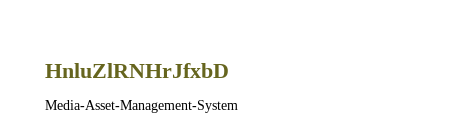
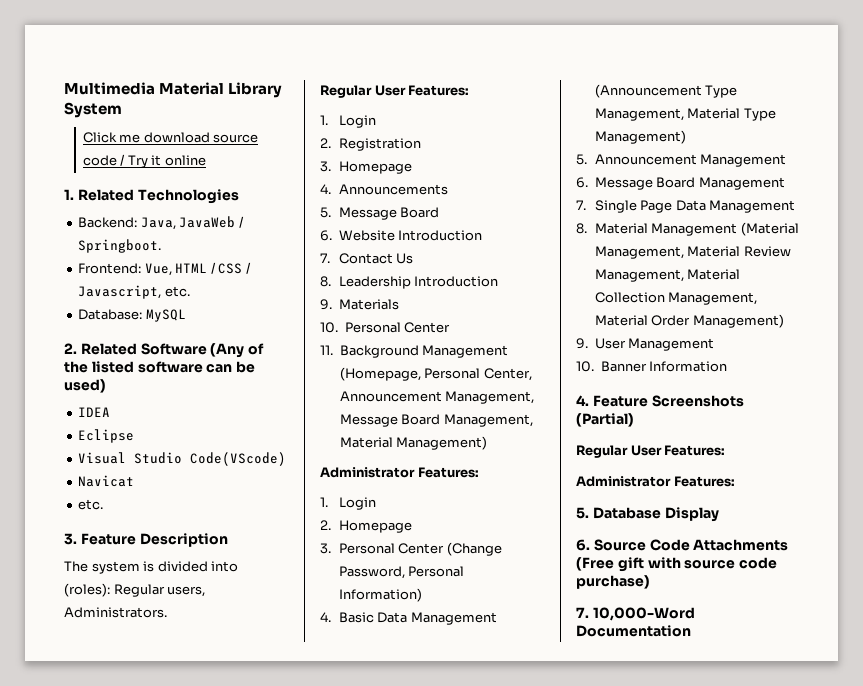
- HnluZlRNHrJfxbD
- Media-Asset-Management-System
+ Multimedia Material Library System
+ Click me download source code / Try it online
+ 1. Related Technologies
+ Backend: Java, JavaWeb / Springboot.
+ Frontend: Vue, HTML / CSS / Javascript, etc.
+ Database: MySQL
+ 2. Related Software (Any of the listed software can be used)
+ IDEA
+ Eclipse
+ Visual Studio Code(VScode)
+ Navicat
+ etc.
+ 3. Feature Description
+ The system is divided into (roles): Regular users, Administrators.
+ Regular User Features:
+ 1. Login
+ 2. Registration
+ 3. Homepage
+ 4. Announcements
+ 5. Message Board
+ 6. Website Introduction
+ 7. Contact Us
+ 8. Leadership Introduction
+ 9. Materials
+ 10. Personal Center
+ 11. Background Management (Homepage, Personal Center, Announcement Management, Message Board Management, Material Management)
+ Administrator Features:
+ 1. Login
+ 2. Homepage
+ 3. Personal Center (Change Password, Personal Information)
+ 4. Basic Data Management (Announcement Type Management, Material Type Management)
+ 5. Announcement Management
+ 6. Message Board Management
+ 7. Single Page Data Management
+ 8. Material Management (Material Management, Material Review Management, Material Collection Management, Material Order Management)
+ 9. User Management
+ 10. Banner Information
+ 4. Feature Screenshots (Partial)
+ Regular User Features:
+ Administrator Features:
+ 5. Database Display
+ 6. Source Code Attachments (Free gift with source code purchase)
+ 7. 10,000-Word Documentation

